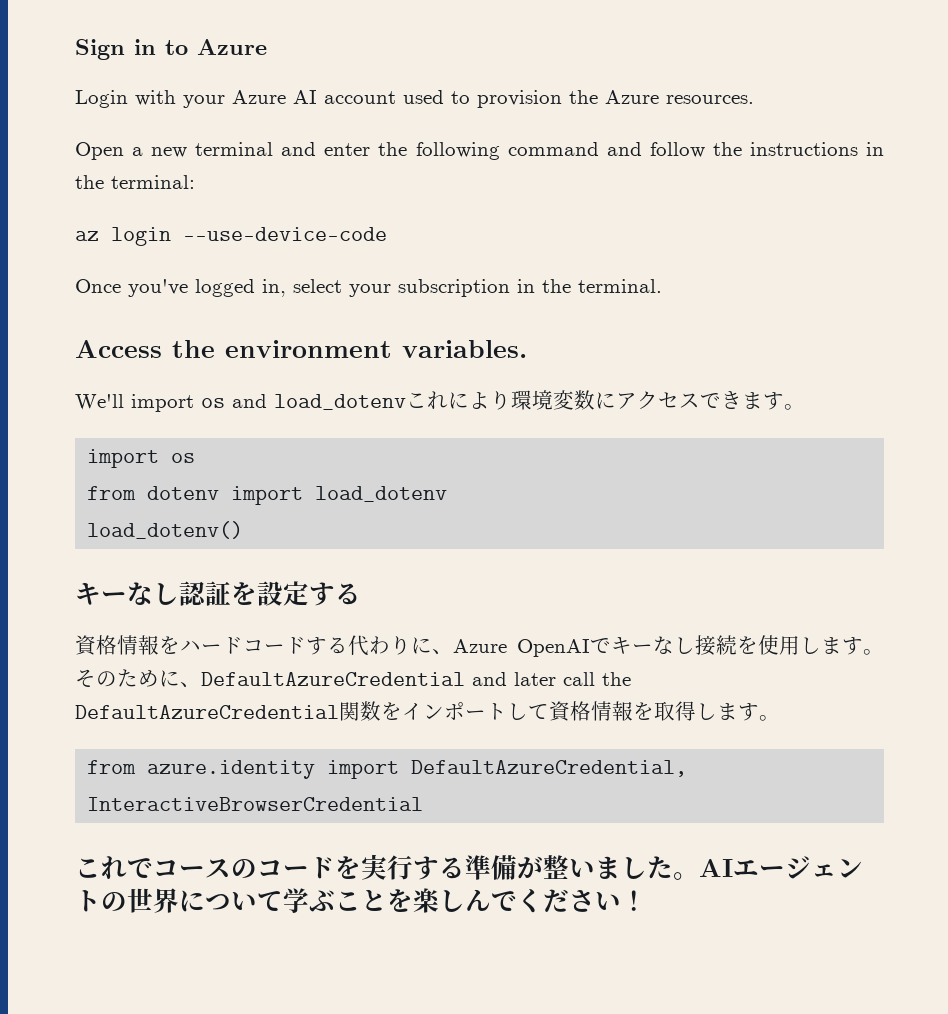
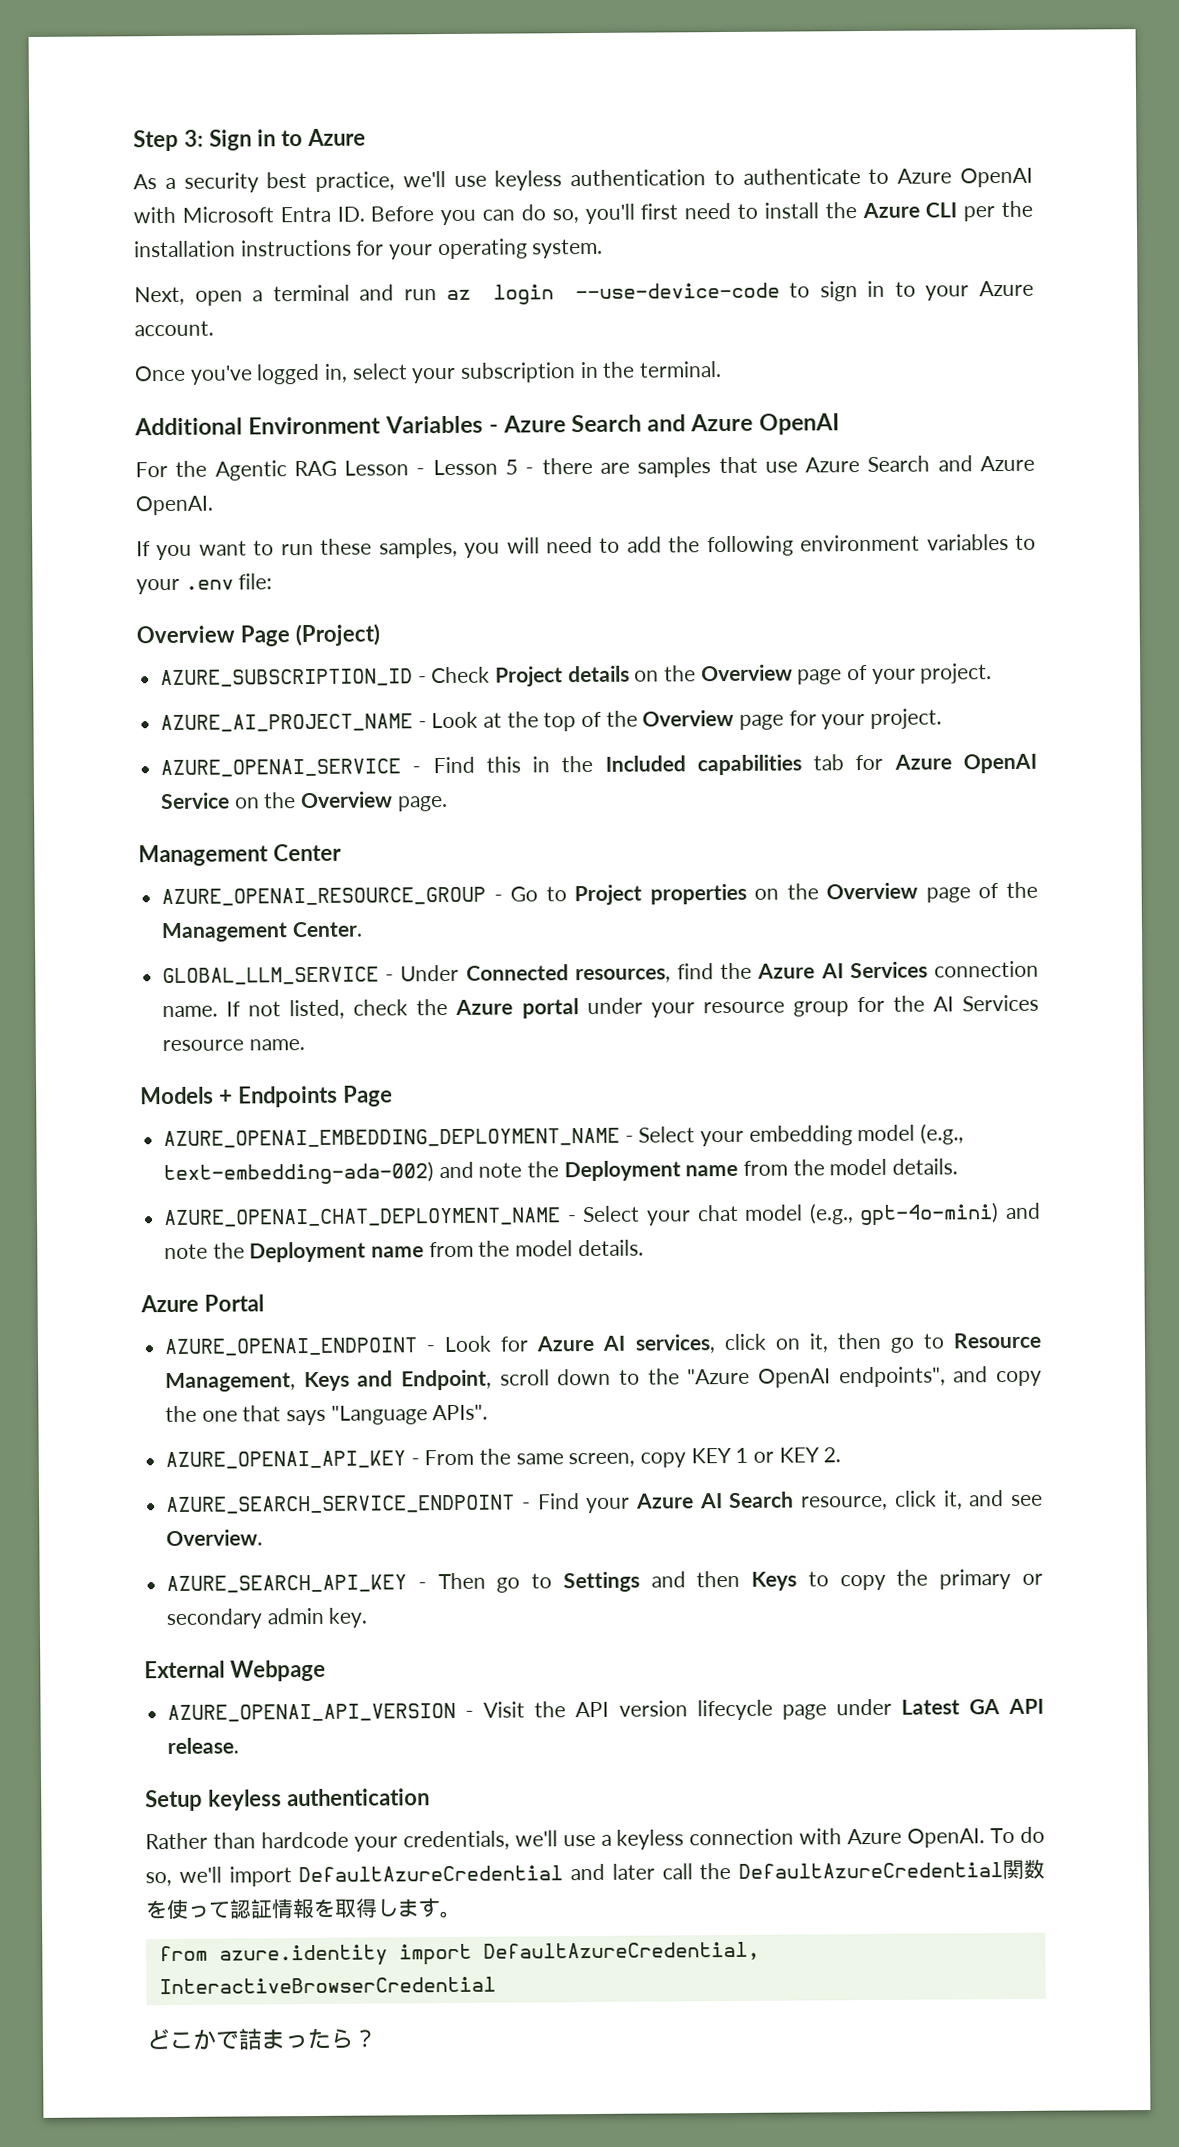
- Sign in to Azure
+ Step 3: Sign in to Azure
- Login with your Azure AI account used to provision the Azure resources.
- Open a new terminal and enter the following command and follow the instructions in the terminal:
- az login --use-device-code
+ As a security best practice, we'll use keyless authentication to authenticate to Azure OpenAI with Microsoft Entra ID. Before you can do so, you'll first need to install the Azure CLI per the installation instructions for your operating system.
+ Next, open a terminal and run az login --use-device-code to sign in to your Azure account.
- Access the environment variables.
- We'll import os and load_dotenvこれにより環境変数にアクセスできます。
- import os
- from dotenv import load_dotenv
- load_dotenv()
- キーなし認証を設定する
- 資格情報をハードコードする代わりに、Azure OpenAIでキーなし接続を使用します。そのために、DefaultAzureCredential and later call the DefaultAzureCredential関数をインポートして資格情報を取得します。
+ Additional Environment Variables - Azure Search and Azure OpenAI
+ For the Agentic RAG Lesson - Lesson 5 - there are samples that use Azure Search and Azure OpenAI.
+ If you want to run these samples, you will need to add the following environment variables to your .env file:
+ Overview Page (Project)
+ AZURE_SUBSCRIPTION_ID - Check Project details on the Overview page of your project.
+ AZURE_AI_PROJECT_NAME - Look at the top of the Overview page for your project.
+ AZURE_OPENAI_SERVICE - Find this in the Included capabilities tab for Azure OpenAI Service on the Overview page.
+ Management Center
+ AZURE_OPENAI_RESOURCE_GROUP - Go to Project properties on the Overview page of the Management Center.
+ GLOBAL_LLM_SERVICE - Under Connected resources, find the Azure AI Services connection name. If not listed, check the Azure portal under your resource group for the AI Services resource name.
+ Models + Endpoints Page
+ AZURE_OPENAI_EMBEDDING_DEPLOYMENT_NAME - Select your embedding model (e.g., text-embedding-ada-002) and note the Deployment name from the model details.
+ AZURE_OPENAI_CHAT_DEPLOYMENT_NAME - Select your chat model (e.g., gpt-4o-mini) and note the Deployment name from the model details.
+ Azure Portal
+ AZURE_OPENAI_ENDPOINT - Look for Azure AI services, click on it, then go to Resource Management, Keys and Endpoint, scroll down to the "Azure OpenAI endpoints", and copy the one that says "Language APIs".
+ AZURE_OPENAI_API_KEY - From the same screen, copy KEY 1 or KEY 2.
+ AZURE_SEARCH_SERVICE_ENDPOINT - Find your Azure AI Search resource, click it, and see Overview.
+ AZURE_SEARCH_API_KEY - Then go to Settings and then Keys to copy the primary or secondary admin key.
+ External Webpage
+ AZURE_OPENAI_API_VERSION - Visit the API version lifecycle page under Latest GA API release.
+ Setup keyless authentication
+ Rather than hardcode your credentials, we'll use a keyless connection with Azure OpenAI. To do so, we'll import DefaultAzureCredential and later call the DefaultAzureCredential関数を使って認証情報を取得します。
- これでコースのコードを実行する準備が整いました。AIエージェントの世界について学ぶことを楽しんでください！
+ どこかで詰まったら？

